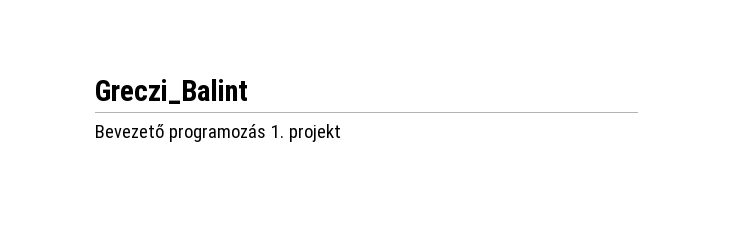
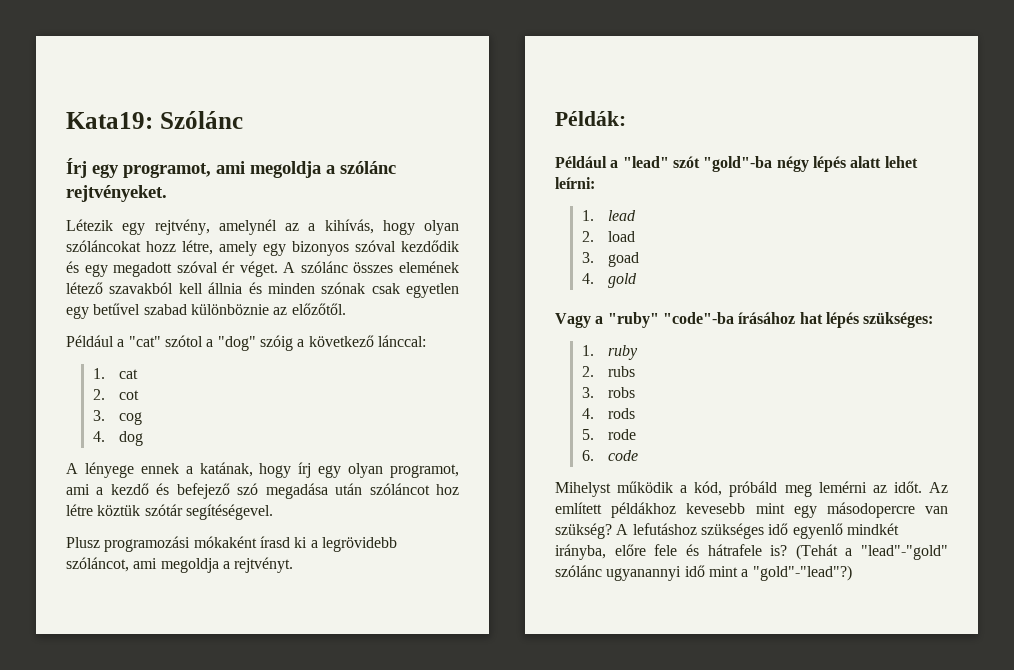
- Greczi_Balint
- Bevezető programozás 1. projekt
+ Kata19: Szólánc
+ Írj egy programot, ami megoldja a szólánc rejtvényeket.
+ Létezik egy rejtvény, amelynél az a kihívás, hogy olyan szóláncokat hozz létre, amely egy bizonyos szóval kezdődik és egy megadott szóval ér véget. A szólánc összes elemének létező szavakból kell állnia és minden szónak csak egyetlen egy betűvel szabad különböznie az előzőtől.
+ Például a "cat" szótol a "dog" szóig a következő lánccal:
+ 1. cat
+ 2. cot
+ 3. cog
+ 4. dog
+ A lényege ennek a katának, hogy írj egy olyan programot, ami a kezdő és befejező szó megadása után szóláncot hoz létre köztük szótár segítéségevel.
+ Plusz programozási mókaként írasd ki a legrövidebb szóláncot, ami megoldja a rejtvényt.
+ Példák:
+ Például a "lead" szót "gold"-ba négy lépés alatt lehet leírni:
+ 1. lead
+ 2. load
+ 3. goad
+ 4. gold
+ Vagy a "ruby" "code"-ba írásához hat lépés szükséges:
+ 1. ruby
+ 2. rubs
+ 3. robs
+ 4. rods
+ 5. rode
+ 6. code
+ Mihelyst működik a kód, próbáld meg lemérni az időt. Az említett példákhoz kevesebb mint egy másodopercre van szükség? A lefutáshoz szükséges idő egyenlő mindkét irányba, előre fele és hátrafele is? (Tehát a "lead"-"gold" szólánc ugyanannyi idő mint a "gold"-"lead"?)

